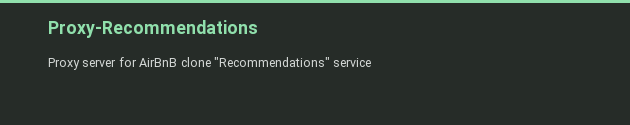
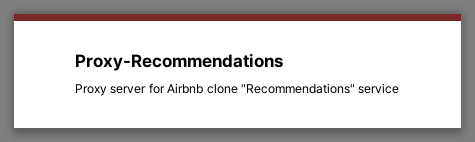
- Proxy server for AirBnB clone "Recommendations" service
+ Proxy server for Airbnb clone "Recommendations" service

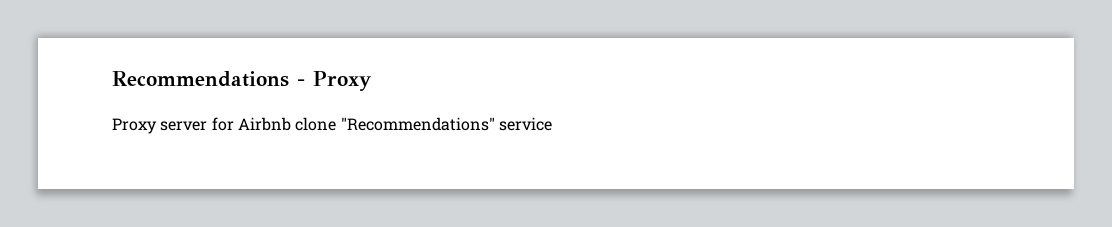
- Proxy-Recommendations
+ Recommendations - Proxy

